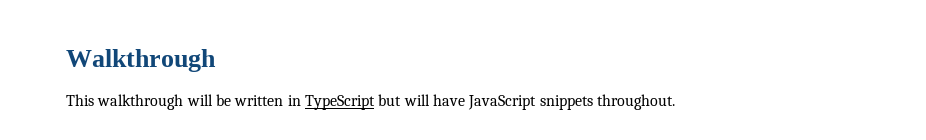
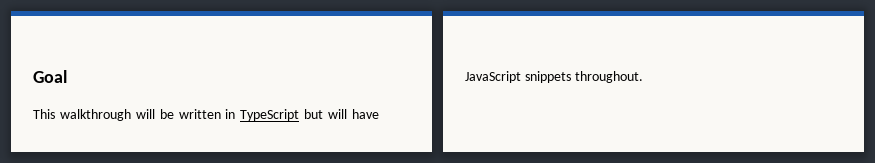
- Walkthrough
+ Goal

